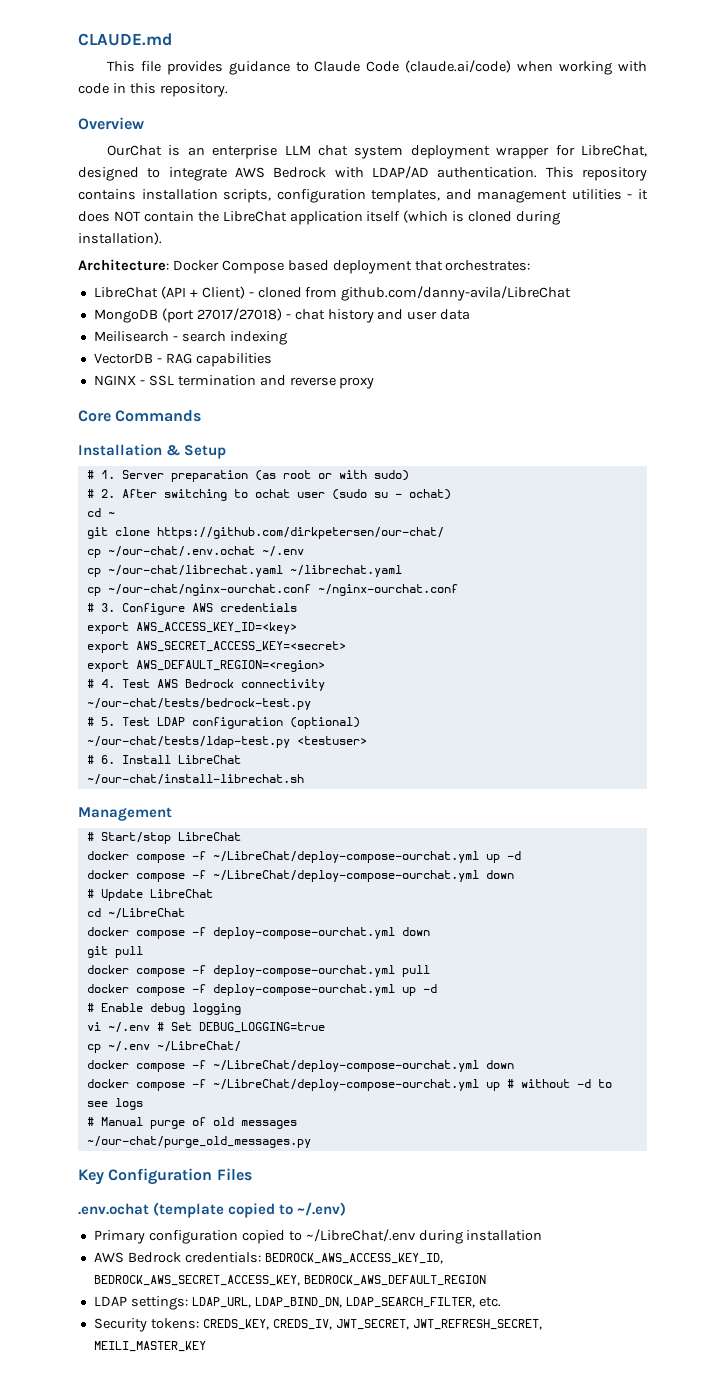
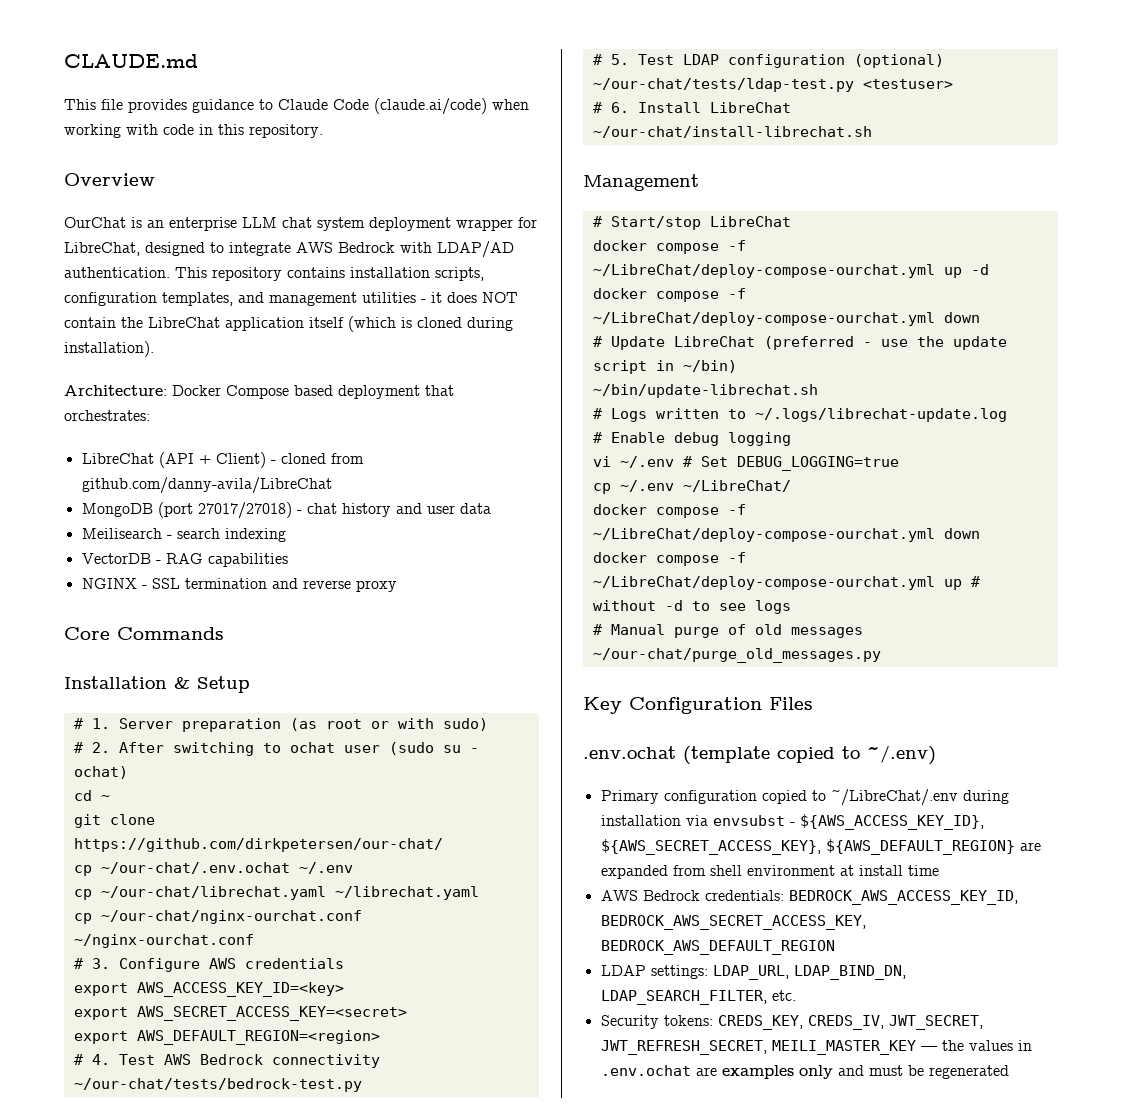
- # Update LibreChat
- cd ~/LibreChat
- docker compose -f deploy-compose-ourchat.yml down
- git pull
- docker compose -f deploy-compose-ourchat.yml pull
- docker compose -f deploy-compose-ourchat.yml up -d
+ # Update LibreChat (preferred - use the update script in ~/bin)
+ ~/bin/update-librechat.sh
+ # Logs written to ~/.logs/librechat-update.log
- Primary configuration copied to ~/LibreChat/.env during installation
+ Primary configuration copied to ~/LibreChat/.env during installation via envsubst - ${AWS_ACCESS_KEY_ID}, ${AWS_SECRET_ACCESS_KEY}, ${AWS_DEFAULT_REGION} are expanded from shell environment at install time
- Security tokens: CREDS_KEY, CREDS_IV, JWT_SECRET, JWT_REFRESH_SECRET, MEILI_MASTER_KEY
+ Security tokens: CREDS_KEY, CREDS_IV, JWT_SECRET, JWT_REFRESH_SECRET, MEILI_MASTER_KEY — the values in .env.ochat are examples only and must be regenerated

